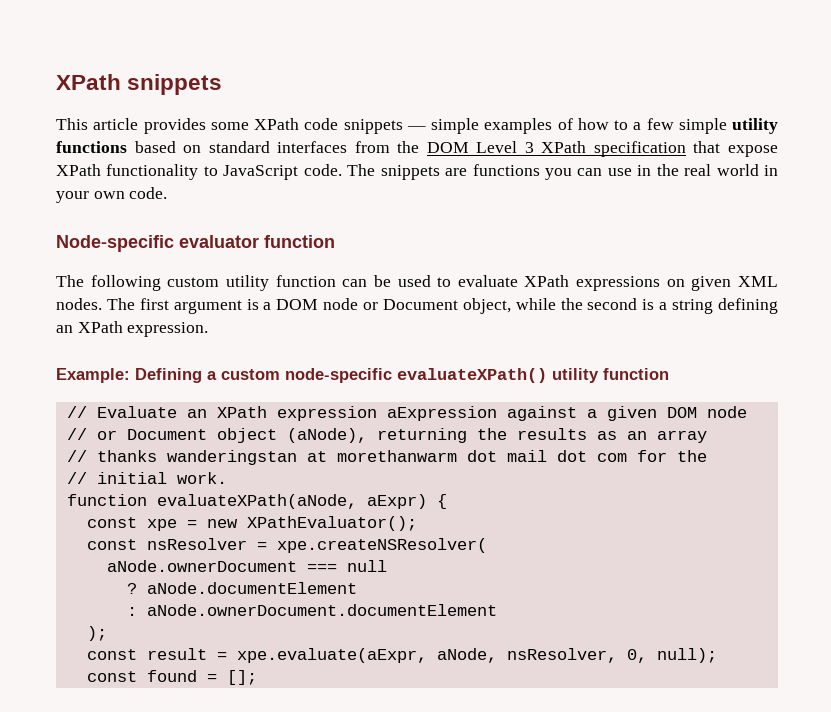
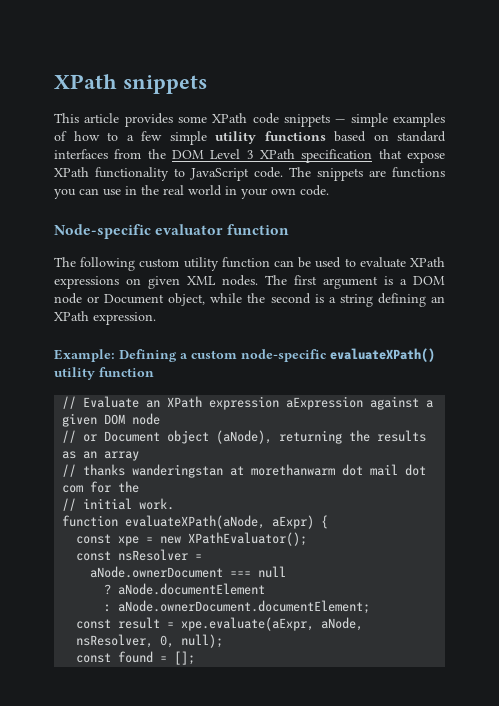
- const nsResolver = xpe.createNSResolver(
+ const nsResolver =
- : aNode.ownerDocument.documentElement
- );
+ : aNode.ownerDocument.documentElement;

